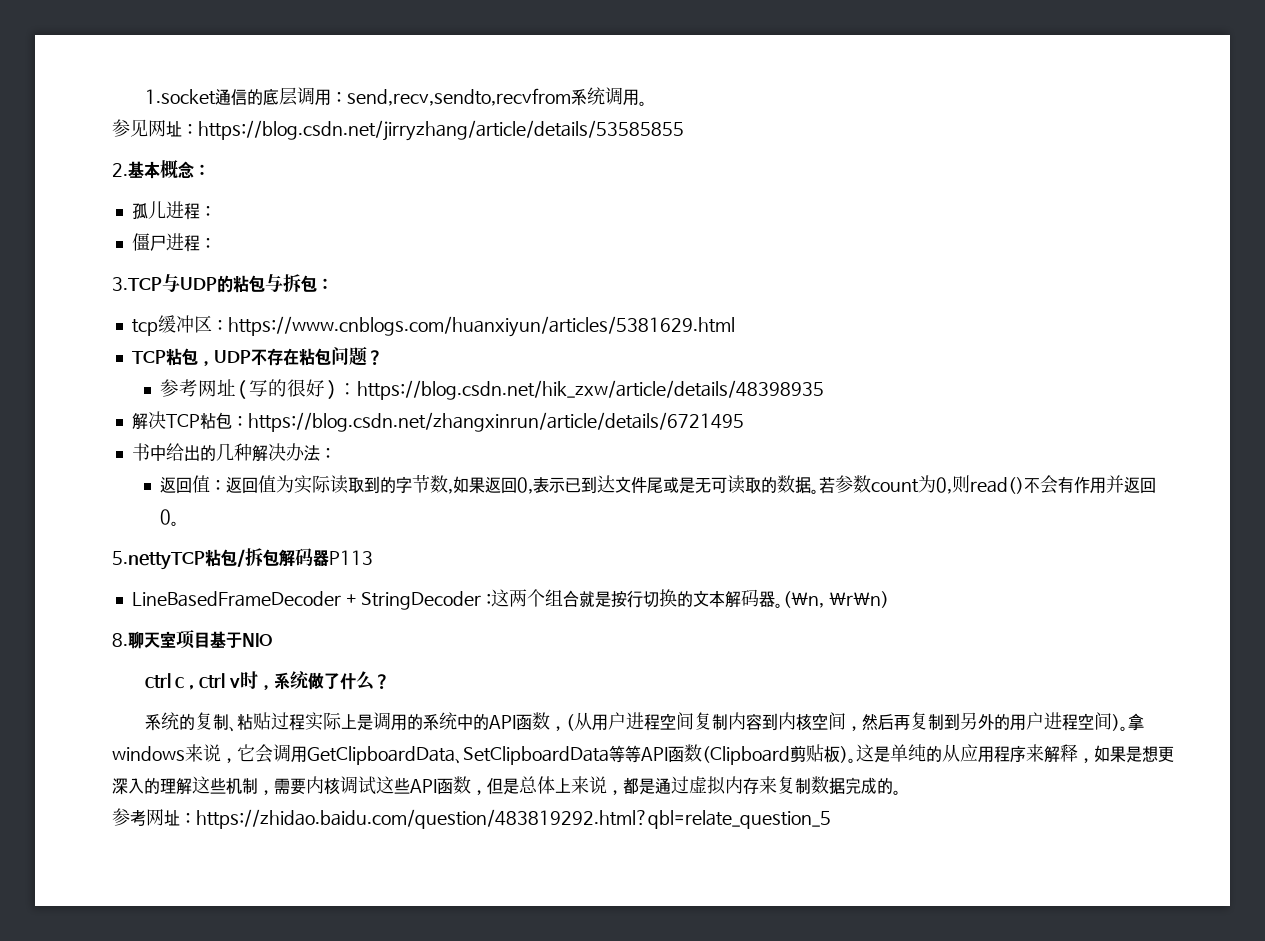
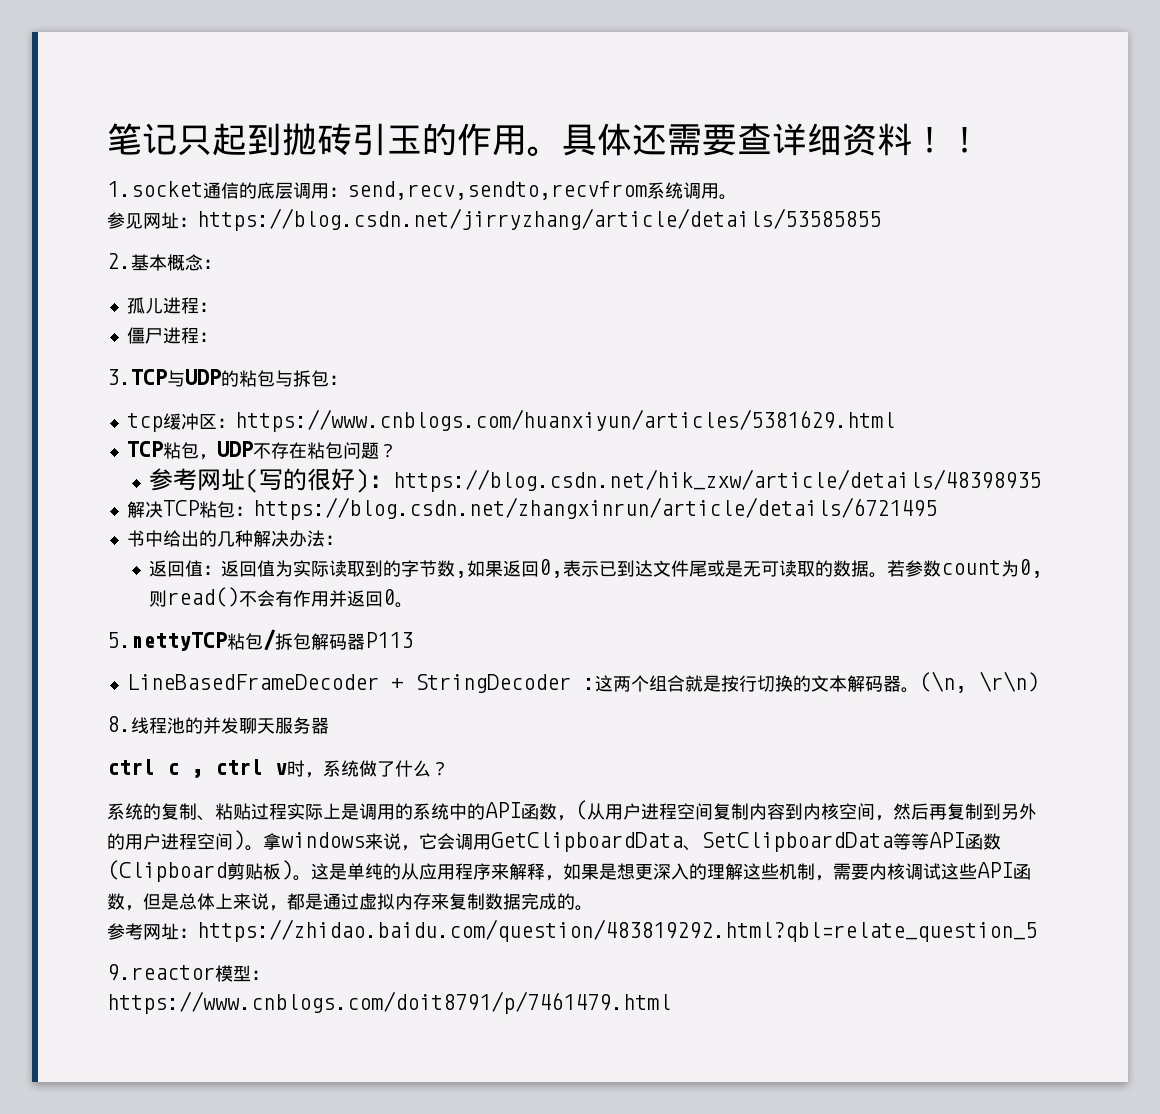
+ 笔记只起到抛砖引玉的作用。具体还需要查详细资料！！
- 8.聊天室项目基于NIO
+ 8.线程池的并发聊天服务器
+ 9.reactor模型：
+ https://www.cnblogs.com/doit8791/p/7461479.html

